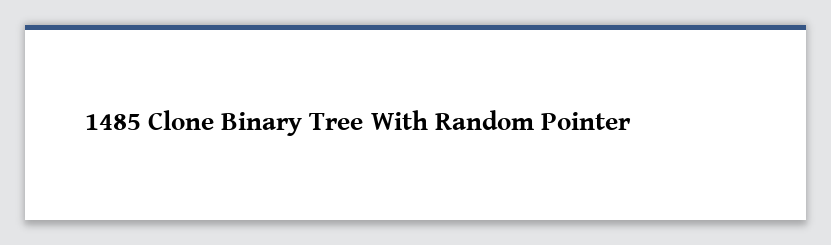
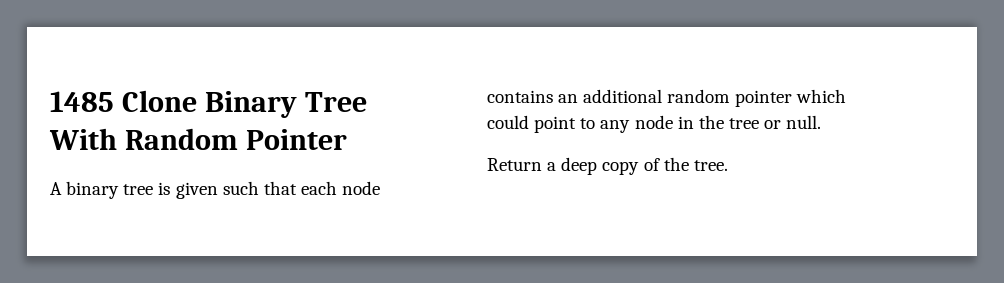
+ A binary tree is given such that each node contains an additional random pointer which could point to any node in the tree or null.
+ Return a deep copy of the tree.

